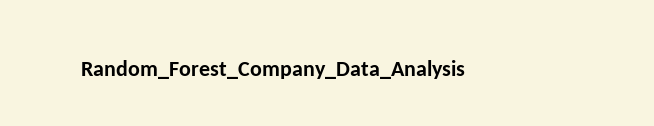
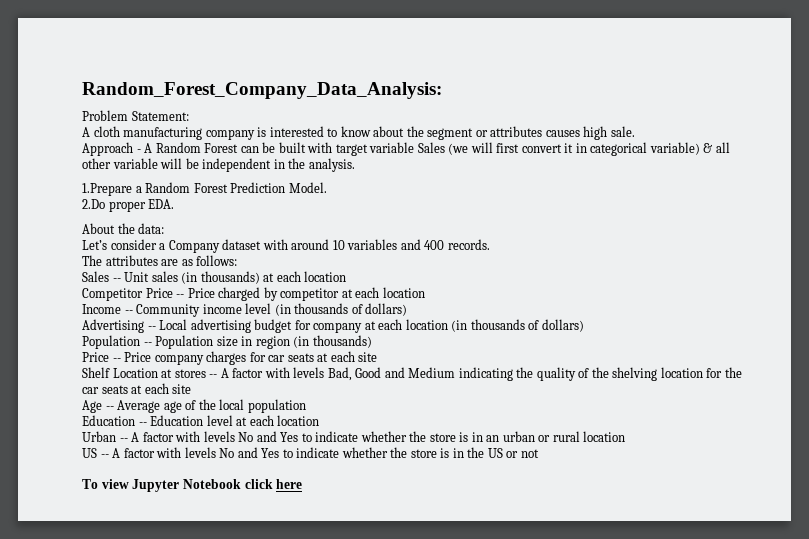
- Random_Forest_Company_Data_Analysis
+ Random_Forest_Company_Data_Analysis:
+ Problem Statement:
+ A cloth manufacturing company is interested to know about the segment or attributes causes high sale.
+ Approach - A Random Forest can be built with target variable Sales (we will first convert it in categorical variable) & all other variable will be independent in the analysis.
+ 1.Prepare a Random Forest Prediction Model.
+ 2.Do proper EDA.
+ About the data:
+ Let’s consider a Company dataset with around 10 variables and 400 records.
+ The attributes are as follows:
+ Sales -- Unit sales (in thousands) at each location
+ Competitor Price -- Price charged by competitor at each location
+ Income -- Community income level (in thousands of dollars)
+ Advertising -- Local advertising budget for company at each location (in thousands of dollars)
+ Population -- Population size in region (in thousands)
+ Price -- Price company charges for car seats at each site
+ Shelf Location at stores -- A factor with levels Bad, Good and Medium indicating the quality of the shelving location for the car seats at each site
+ Age -- Average age of the local population
+ Education -- Education level at each location
+ Urban -- A factor with levels No and Yes to indicate whether the store is in an urban or rural location
+ US -- A factor with levels No and Yes to indicate whether the store is in the US or not
+ To view Jupyter Notebook click here

